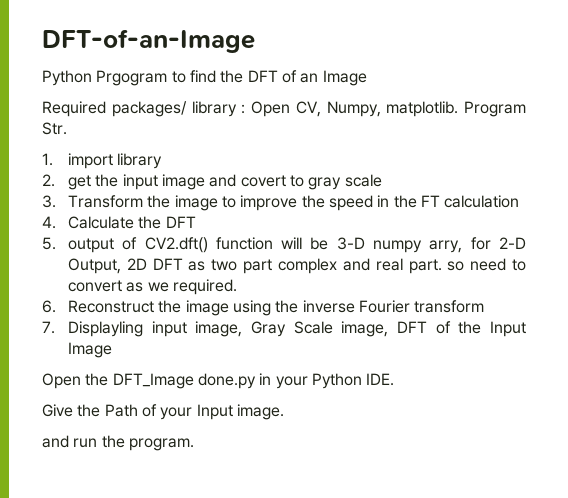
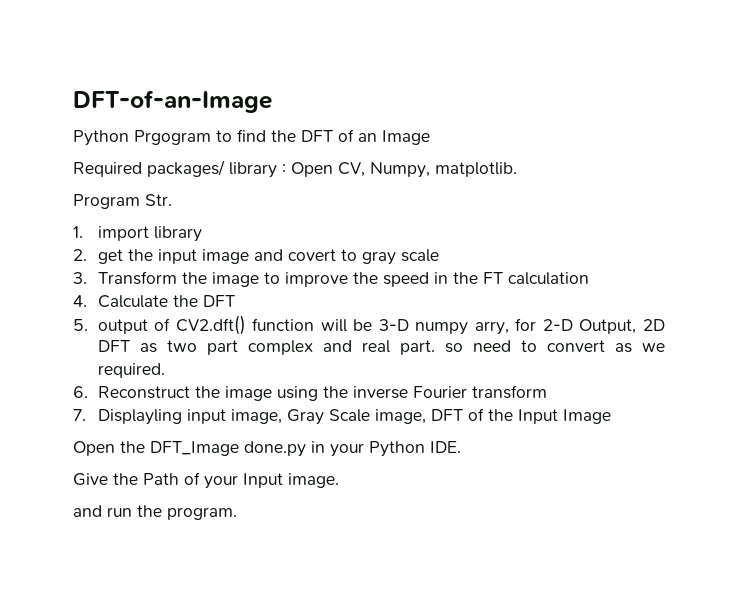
- Required packages/ library : Open CV, Numpy, matplotlib. Program Str.
+ Required packages/ library : Open CV, Numpy, matplotlib.
+ Program Str.

